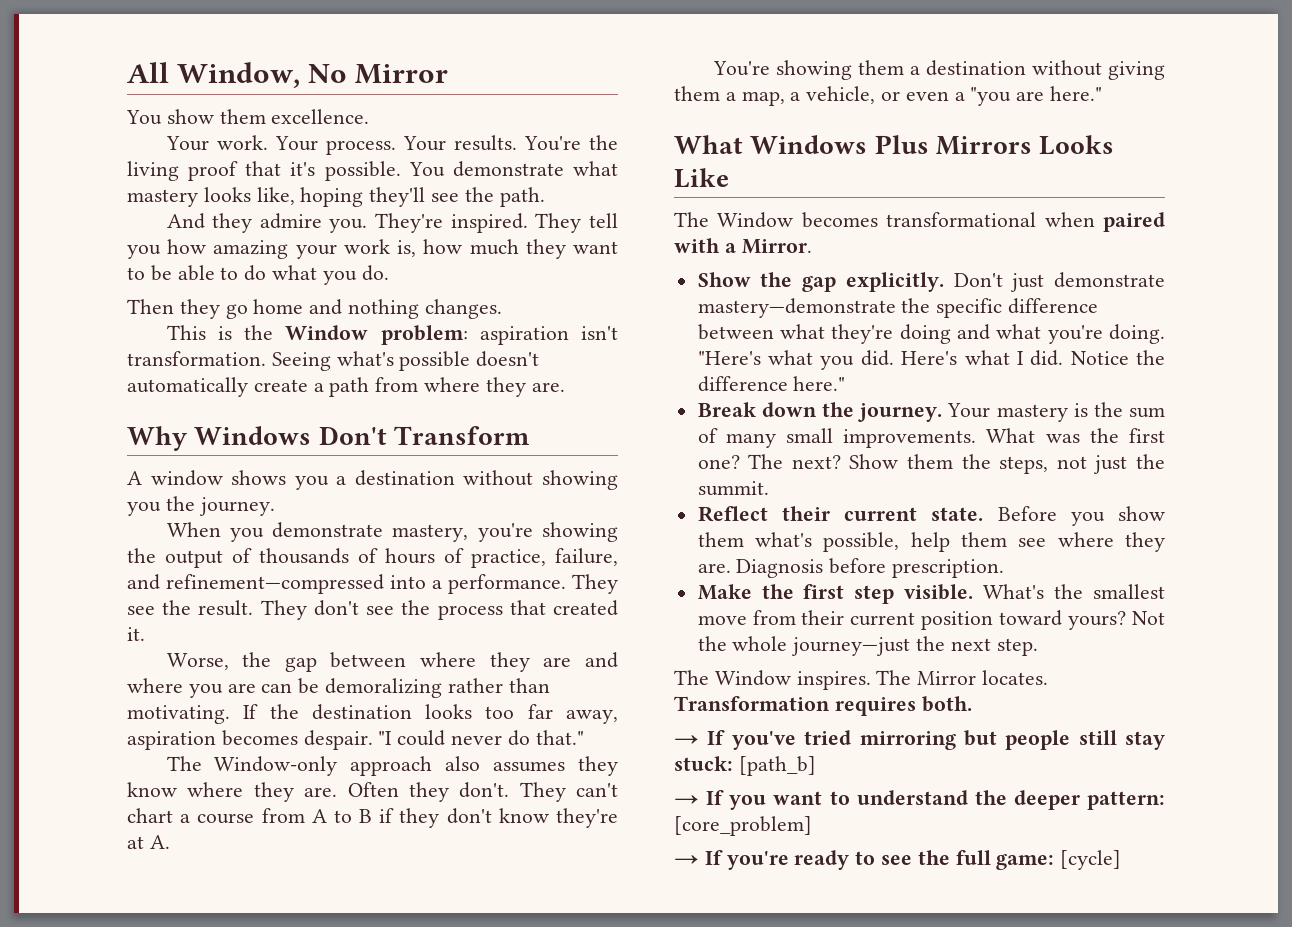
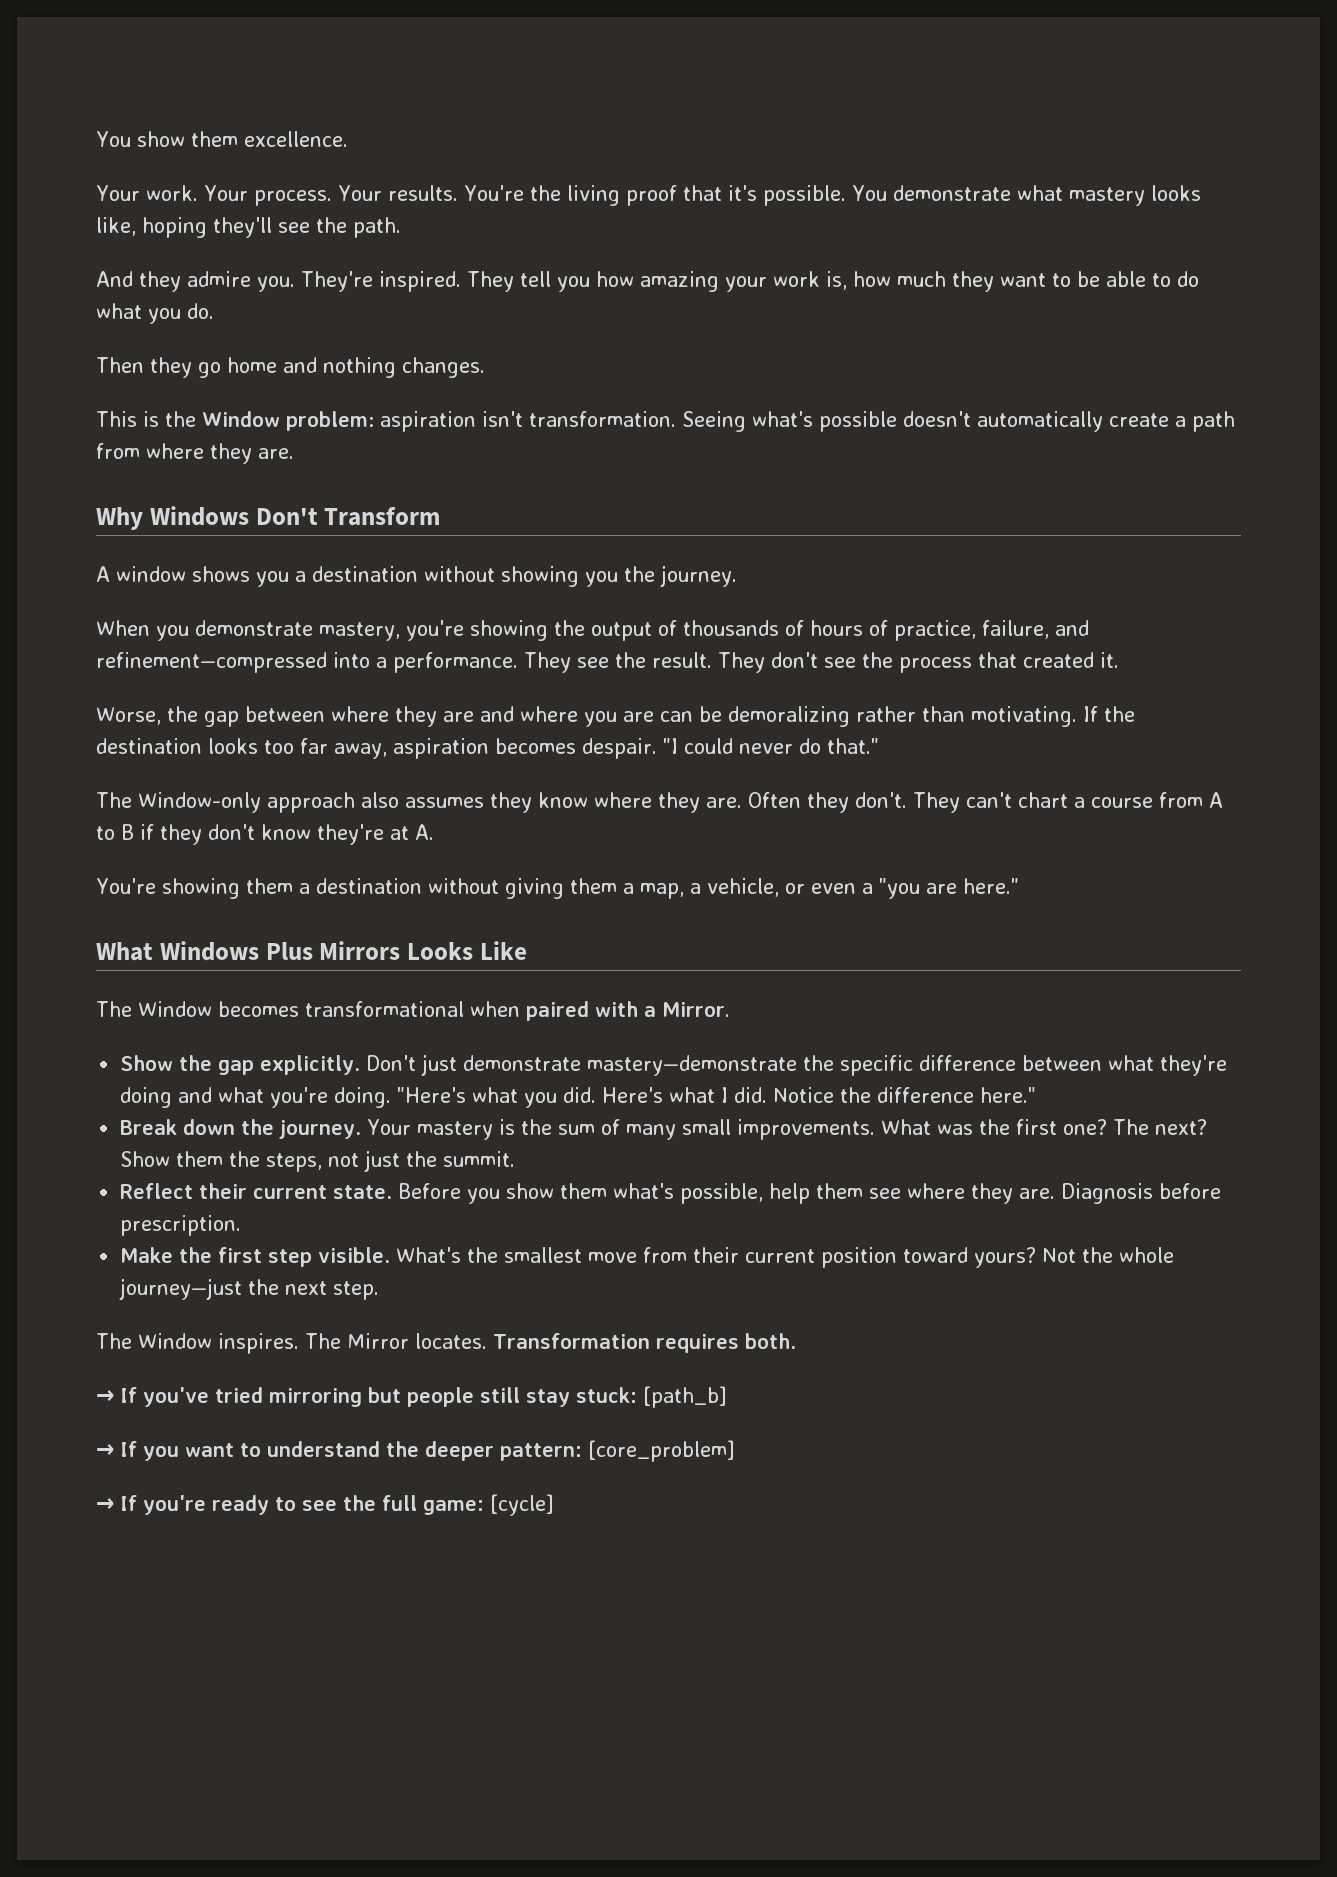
- All Window, No Mirror

